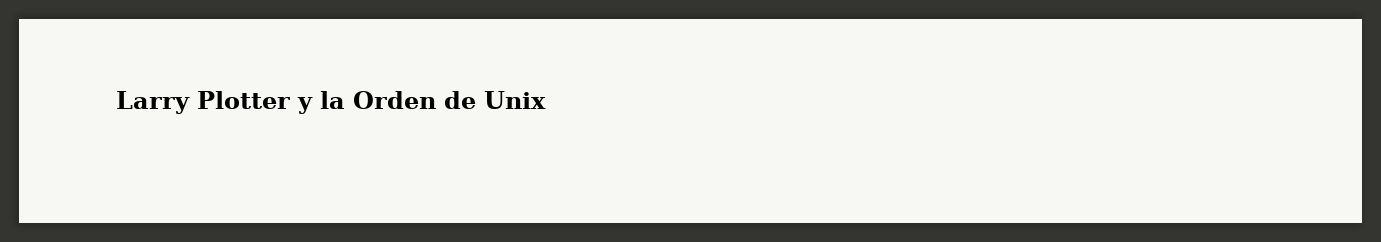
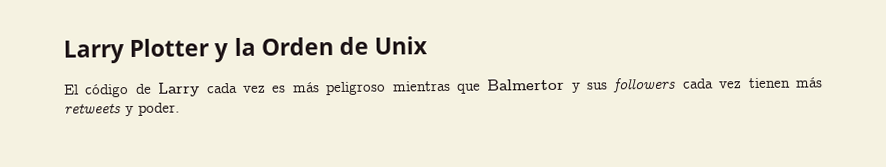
+ El código de Larry cada vez es más peligroso mientras que Balmertor y sus followers cada vez tienen más retweets y poder.

